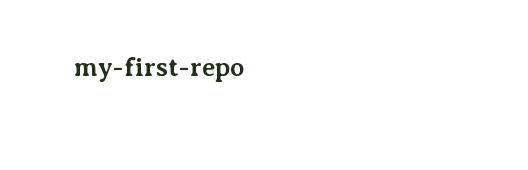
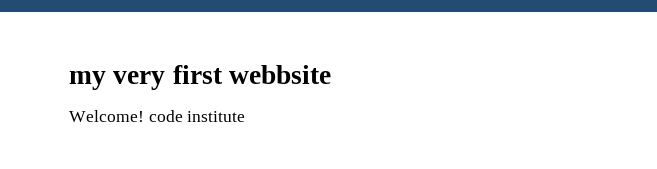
- my-first-repo
+ my very first webbsite
+ Welcome! code institute

